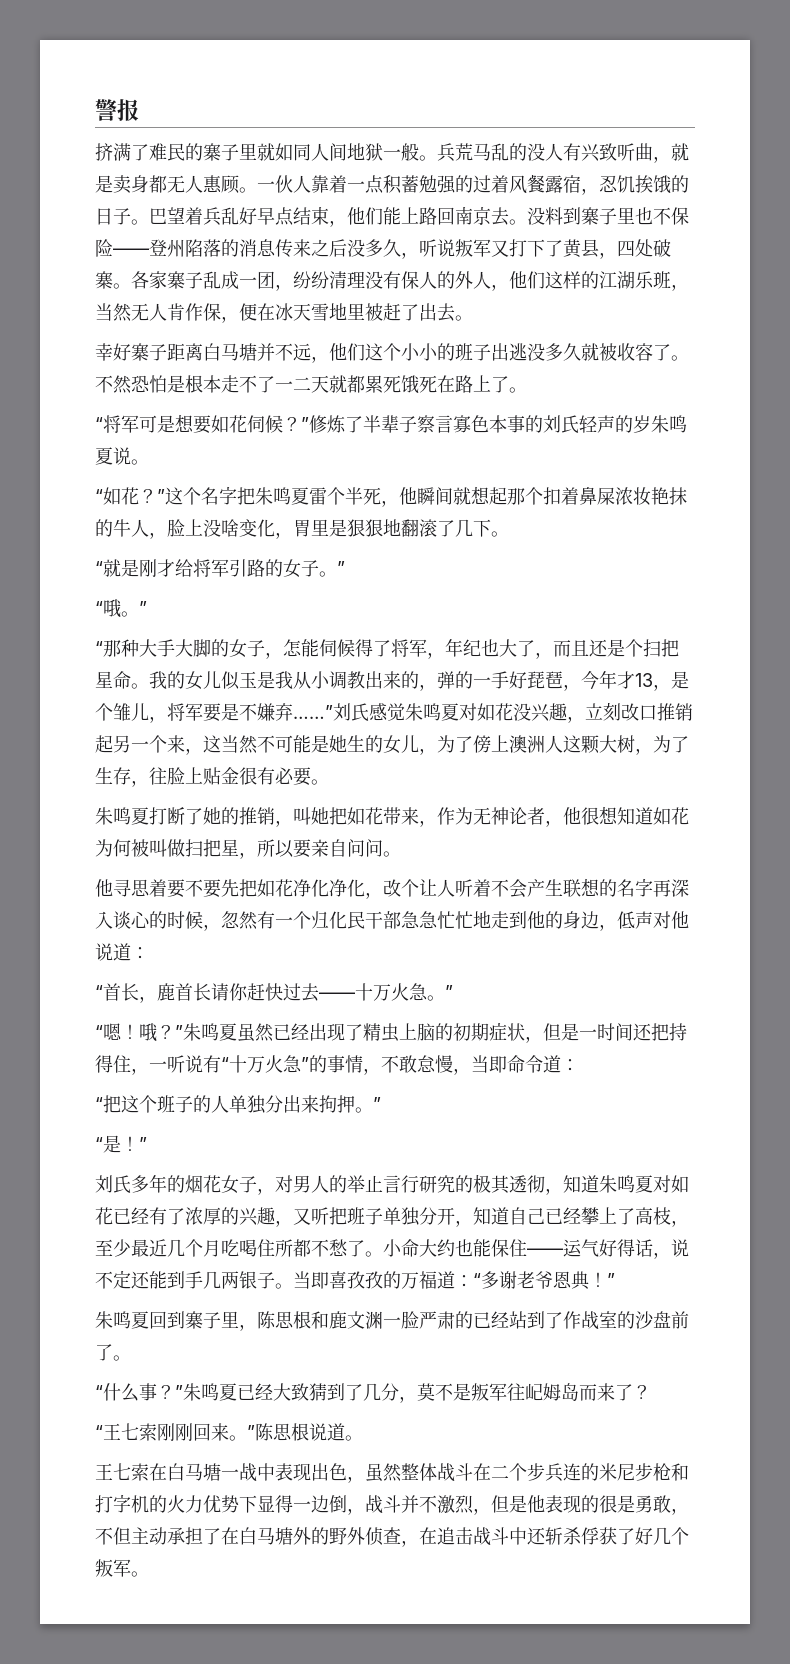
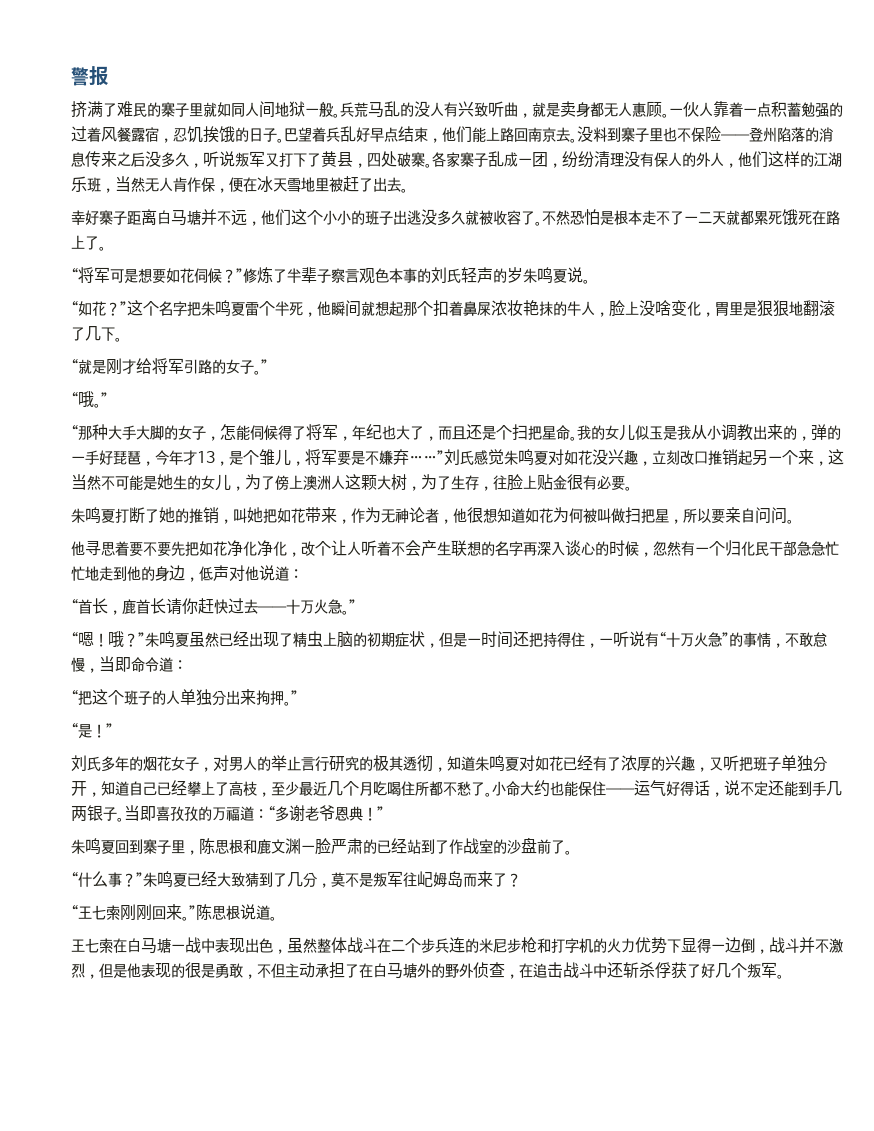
- “将军可是想要如花伺候？”修炼了半辈子察言寡色本事的刘氏轻声的岁朱鸣夏说。
+ “将军可是想要如花伺候？”修炼了半辈子察言观色本事的刘氏轻声的岁朱鸣夏说。

